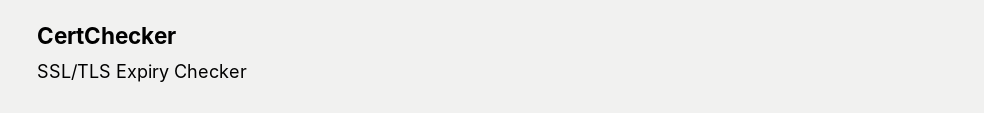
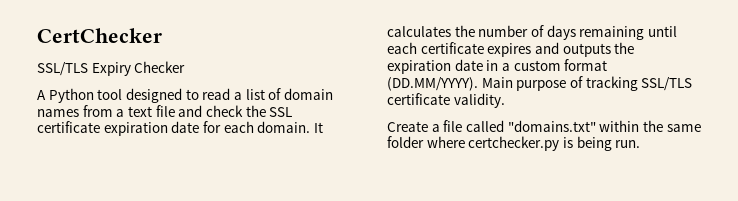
+ A Python tool designed to read a list of domain names from a text file and check the SSL certificate expiration date for each domain. It calculates the number of days remaining until each certificate expires and outputs the expiration date in a custom format (DD.MM/YYYY). Main purpose of tracking SSL/TLS certificate validity.
+ Create a file called "domains.txt" within the same folder where certchecker.py is being run.

